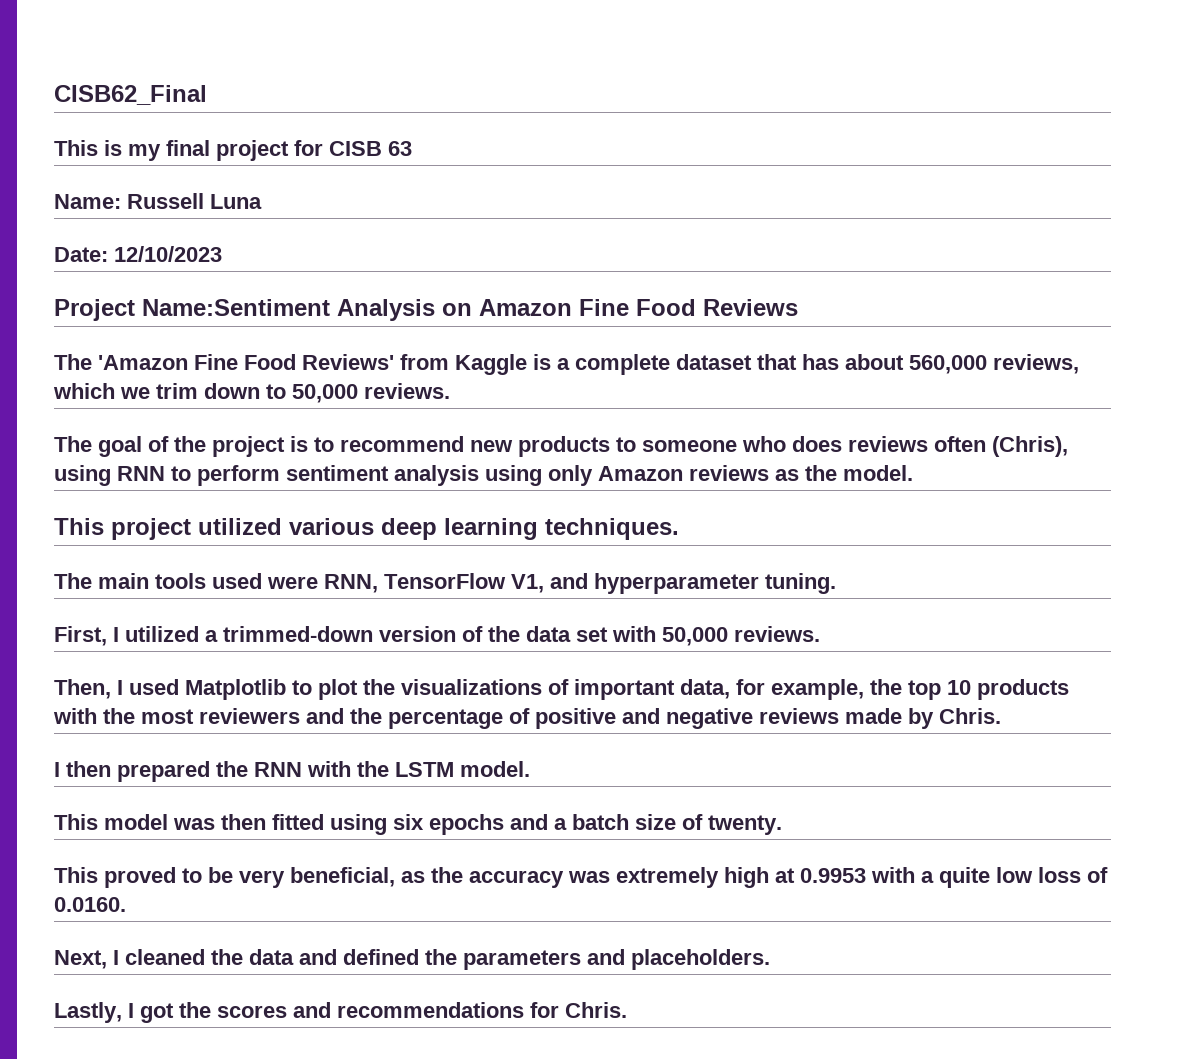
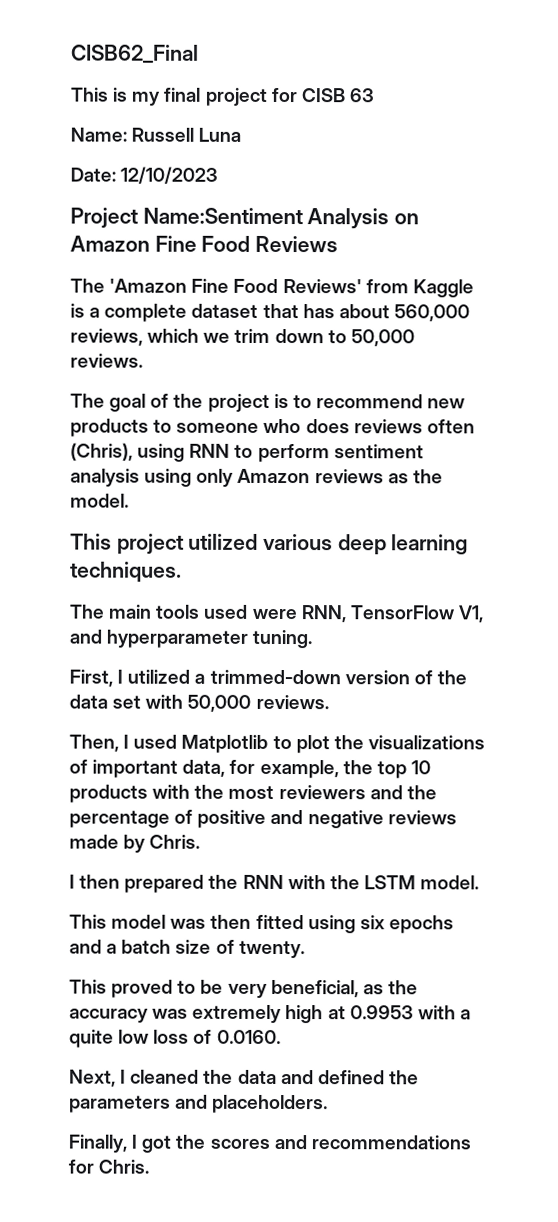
- Lastly, I got the scores and recommendations for Chris.
+ Finally, I got the scores and recommendations for Chris.

